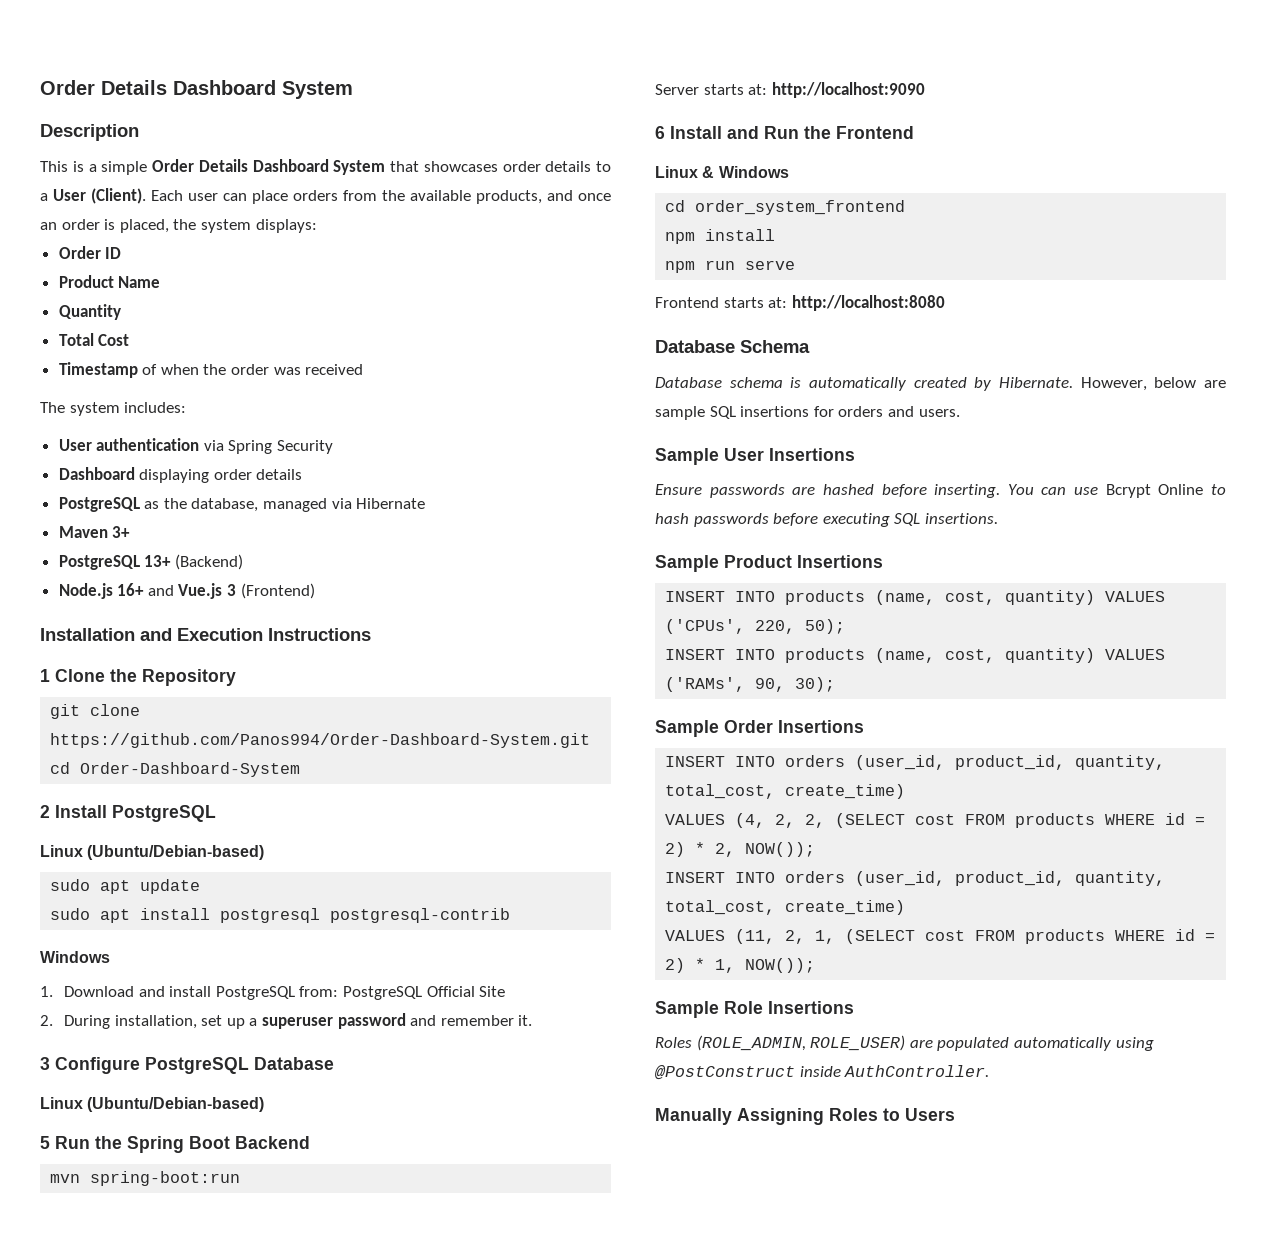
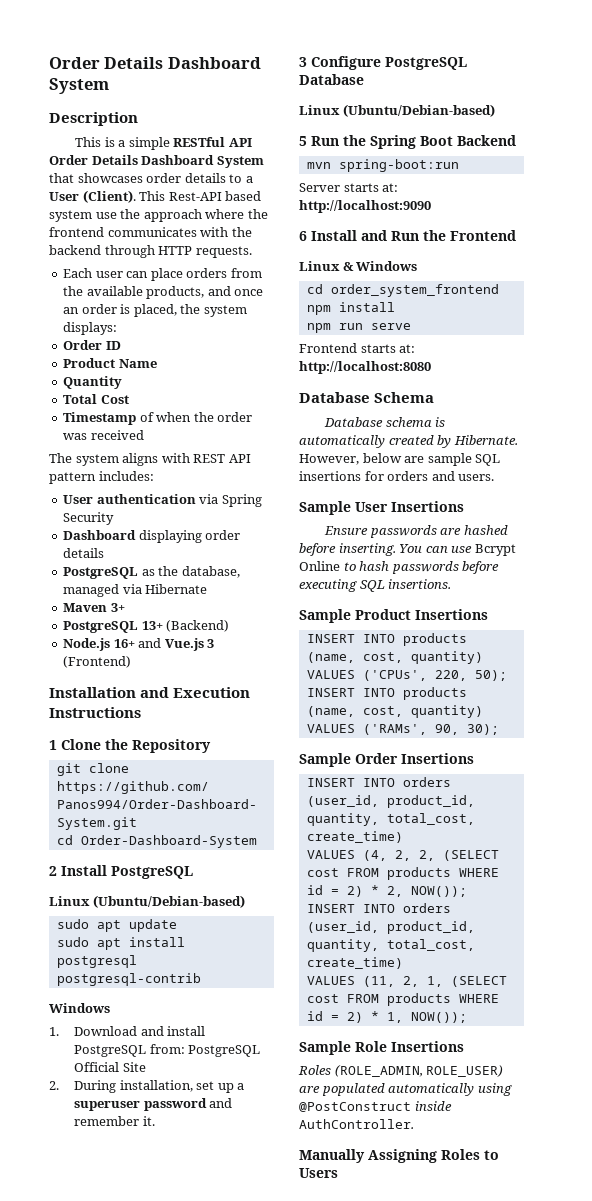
- This is a simple Order Details Dashboard System that showcases order details to a User (Client). Each user can place orders from the available products, and once an order is placed, the system displays:
+ This is a simple RESTful API Order Details Dashboard System that showcases order details to a User (Client). This Rest-API based system use the approach where the frontend communicates with the backend through HTTP requests.
+ Each user can place orders from the available products, and once an order is placed, the system displays:
- The system includes:
+ The system aligns with REST API pattern includes:

